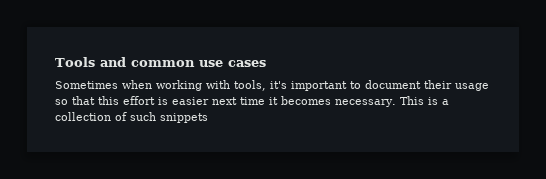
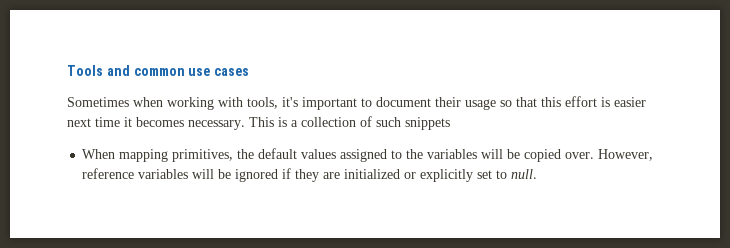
+ When mapping primitives, the default values assigned to the variables will be copied over. However, reference variables will be ignored if they are initialized or explicitly set to null.

